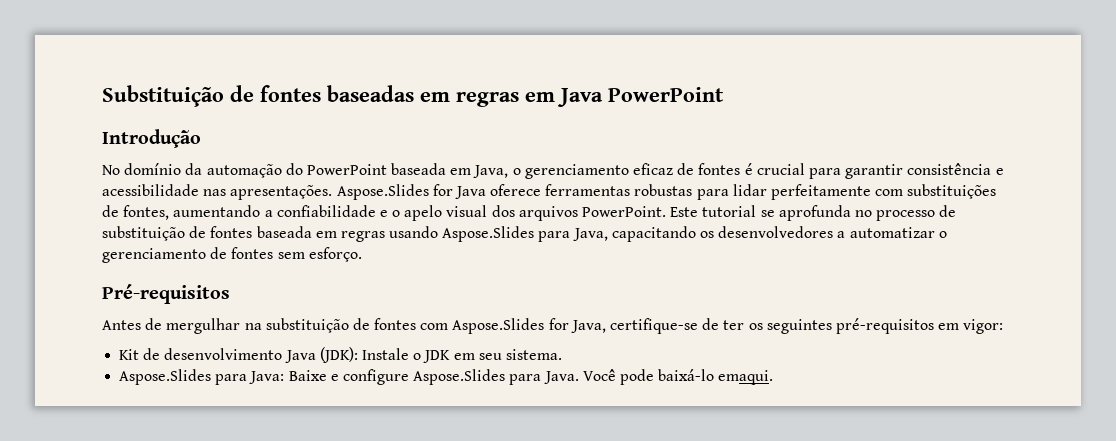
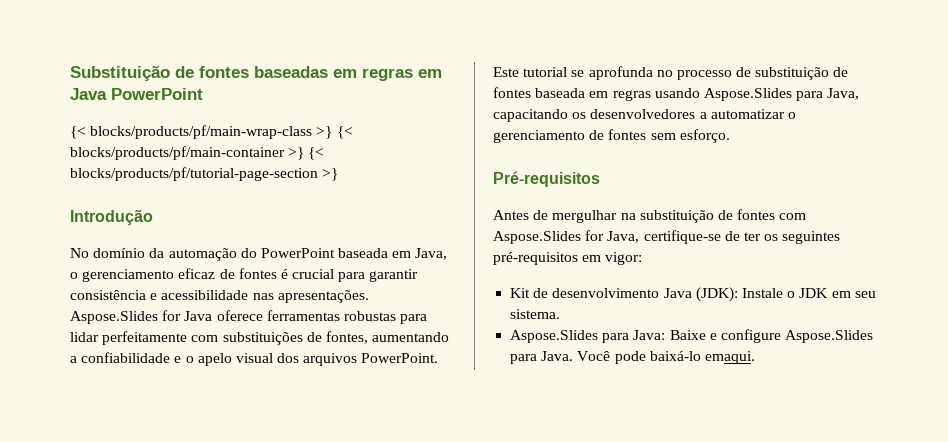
+ {< blocks/products/pf/main-wrap-class >} {< blocks/products/pf/main-container >} {< blocks/products/pf/tutorial-page-section >}

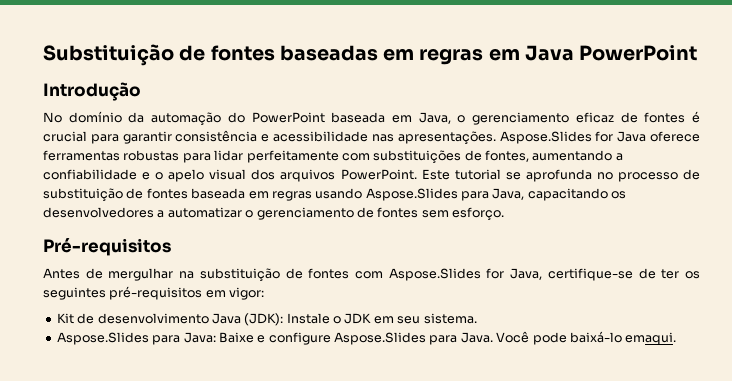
- {< blocks/products/pf/main-wrap-class >} {< blocks/products/pf/main-container >} {< blocks/products/pf/tutorial-page-section >}

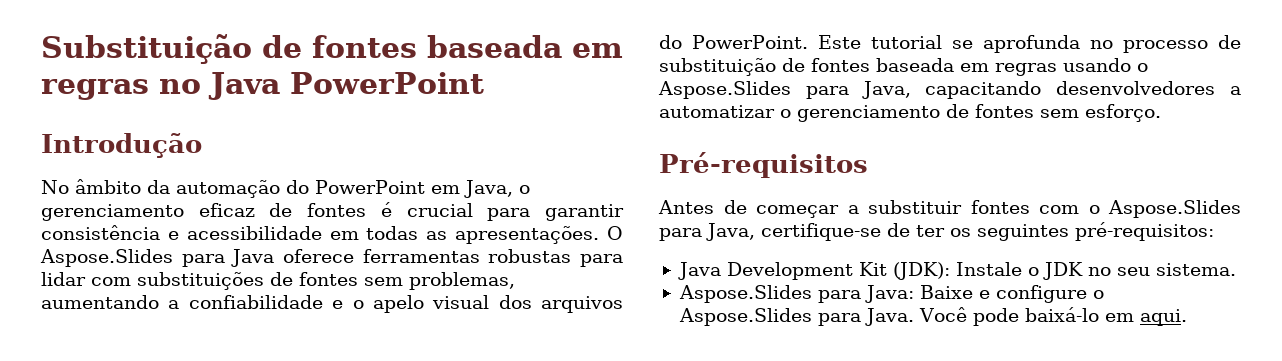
- Substituição de fontes baseadas em regras em Java PowerPoint
+ Substituição de fontes baseada em regras no Java PowerPoint
- No domínio da automação do PowerPoint baseada em Java, o gerenciamento eficaz de fontes é crucial para garantir consistência e acessibilidade nas apresentações. Aspose.Slides for Java oferece ferramentas robustas para lidar perfeitamente com substituições de fontes, aumentando a confiabilidade e o apelo visual dos arquivos PowerPoint.
+ No âmbito da automação do PowerPoint em Java, o gerenciamento eficaz de fontes é crucial para garantir consistência e acessibilidade em todas as apresentações. O Aspose.Slides para Java oferece ferramentas robustas para lidar com substituições de fontes sem problemas, aumentando a confiabilidade e o apelo visual dos arquivos do PowerPoint.
- Este tutorial se aprofunda no processo de substituição de fontes baseada em regras usando Aspose.Slides para Java, capacitando os desenvolvedores a automatizar o gerenciamento de fontes sem esforço.
+ Este tutorial se aprofunda no processo de substituição de fontes baseada em regras usando o Aspose.Slides para Java, capacitando desenvolvedores a automatizar o gerenciamento de fontes sem esforço.
- Antes de mergulhar na substituição de fontes com Aspose.Slides for Java, certifique-se de ter os seguintes pré-requisitos em vigor:
- Kit de desenvolvimento Java (JDK): Instale o JDK em seu sistema.
+ Antes de começar a substituir fontes com o Aspose.Slides para Java, certifique-se de ter os seguintes pré-requisitos:
+ Java Development Kit (JDK): Instale o JDK no seu sistema.
- Aspose.Slides para Java: Baixe e configure Aspose.Slides para Java.
+ Aspose.Slides para Java: Baixe e configure o Aspose.Slides para Java.
- Você pode baixá-lo emaqui.
+ Você pode baixá-lo em aqui.

